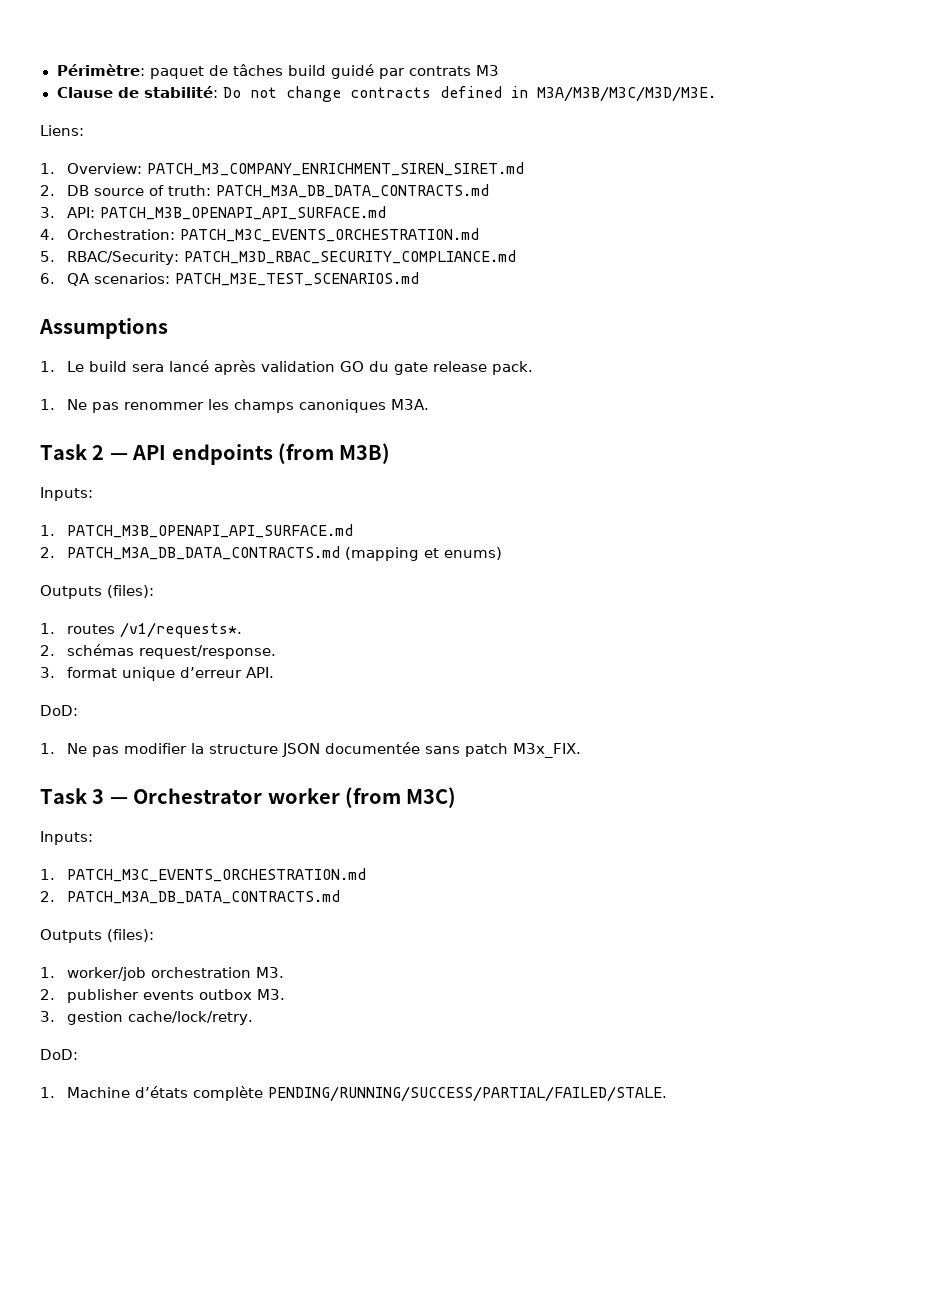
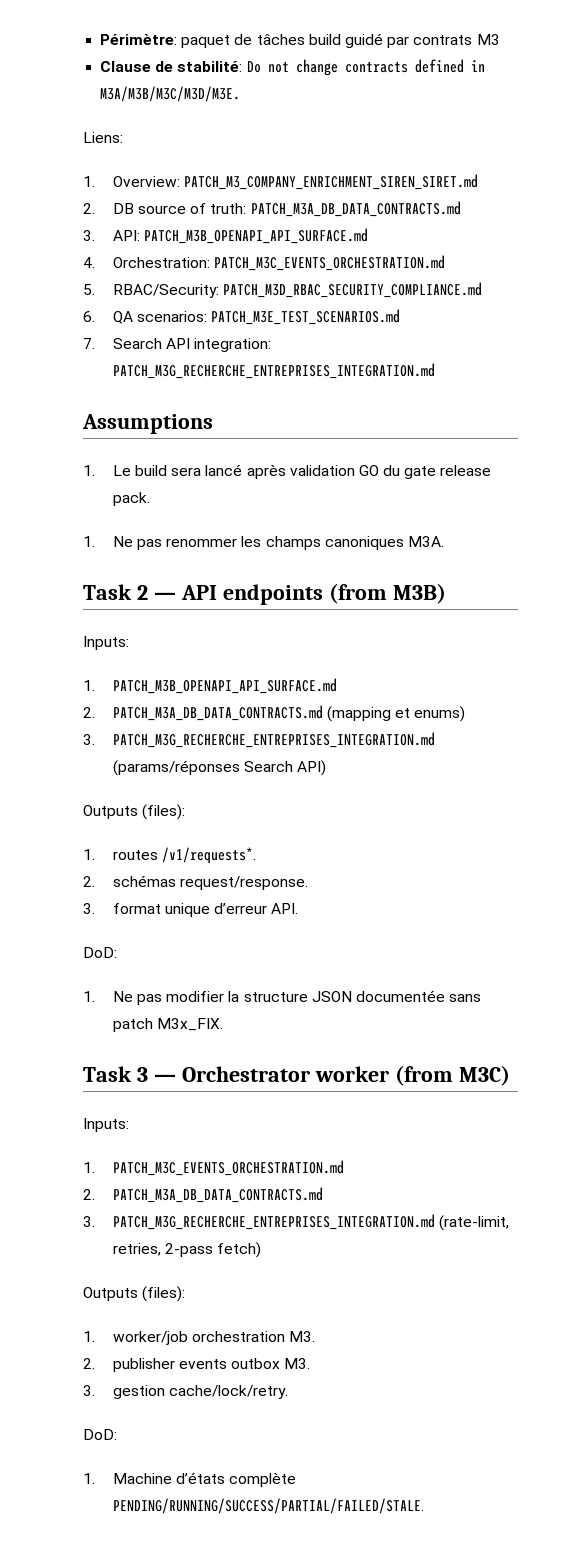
+ 7. Search API integration: PATCH_M3G_RECHERCHE_ENTREPRISES_INTEGRATION.md
+ 3. PATCH_M3G_RECHERCHE_ENTREPRISES_INTEGRATION.md (params/réponses Search API)
+ 3. PATCH_M3G_RECHERCHE_ENTREPRISES_INTEGRATION.md (rate-limit, retries, 2-pass fetch)

